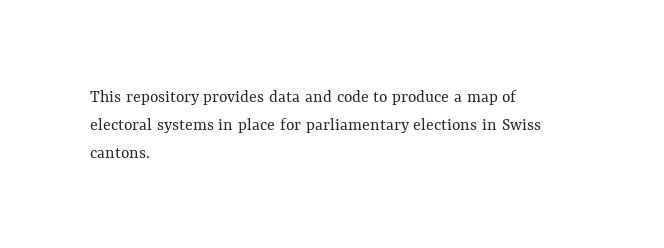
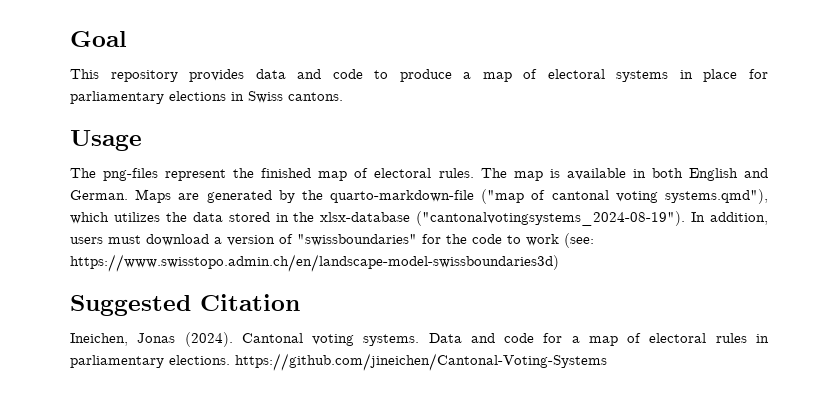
+ Goal
+ Usage
+ The png-files represent the finished map of electoral rules. The map is available in both English and German. Maps are generated by the quarto-markdown-file ("map of cantonal voting systems.qmd"), which utilizes the data stored in the xlsx-database ("cantonalvotingsystems_2024-08-19"). In addition, users must download a version of "swissboundaries" for the code to work (see: https://www.swisstopo.admin.ch/en/landscape-model-swissboundaries3d)
+ Suggested Citation
+ Ineichen, Jonas (2024). Cantonal voting systems. Data and code for a map of electoral rules in parliamentary elections. https://github.com/jineichen/Cantonal-Voting-Systems

